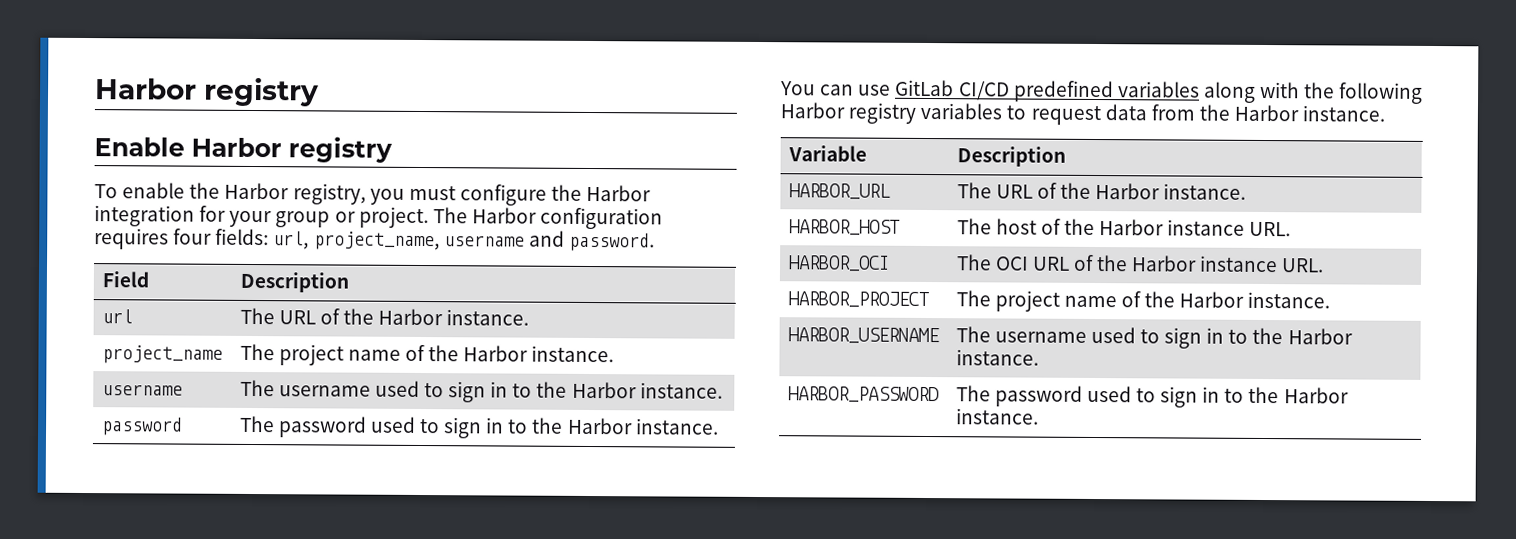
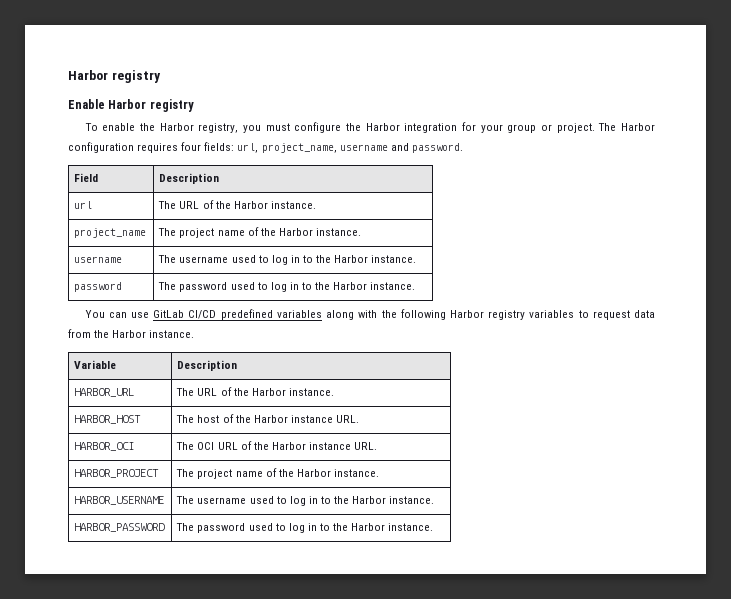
- username | The username used to sign in to the Harbor instance.
+ username | The username used to log in to the Harbor instance.
- password | The password used to sign in to the Harbor instance.
+ password | The password used to log in to the Harbor instance.
- HARBOR_USERNAME | The username used to sign in to the Harbor instance.
+ HARBOR_USERNAME | The username used to log in to the Harbor instance.
- HARBOR_PASSWORD | The password used to sign in to the Harbor instance.
+ HARBOR_PASSWORD | The password used to log in to the Harbor instance.

